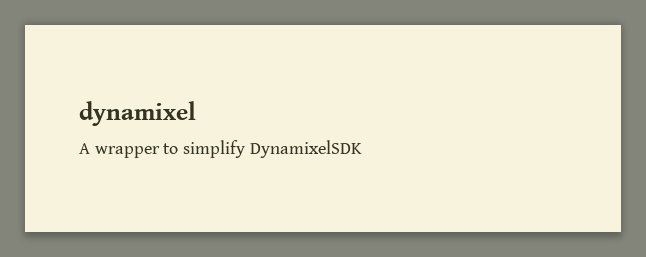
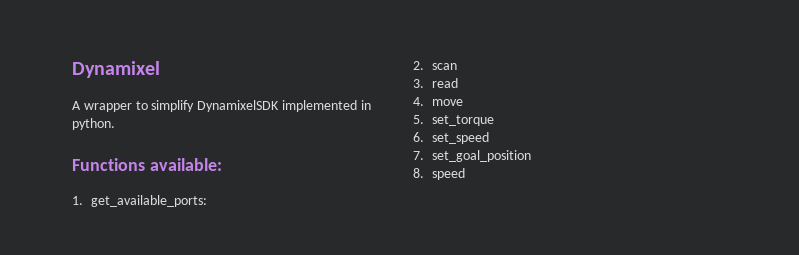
- dynamixel
+ Dynamixel
- A wrapper to simplify DynamixelSDK
+ A wrapper to simplify DynamixelSDK implemented in python.
+ Functions available:
+ 1. get_available_ports:
+ 2. scan
+ 3. read
+ 4. move
+ 5. set_torque
+ 6. set_speed
+ 7. set_goal_position
+ 8. speed

